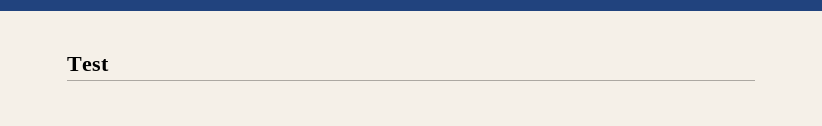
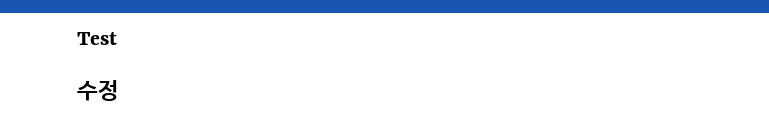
+ 수정

